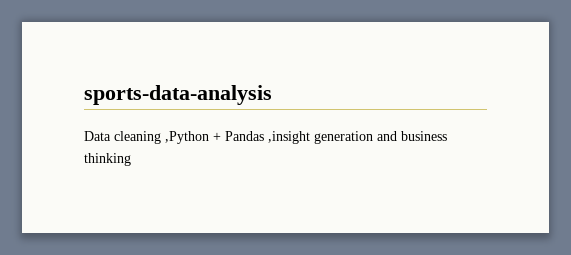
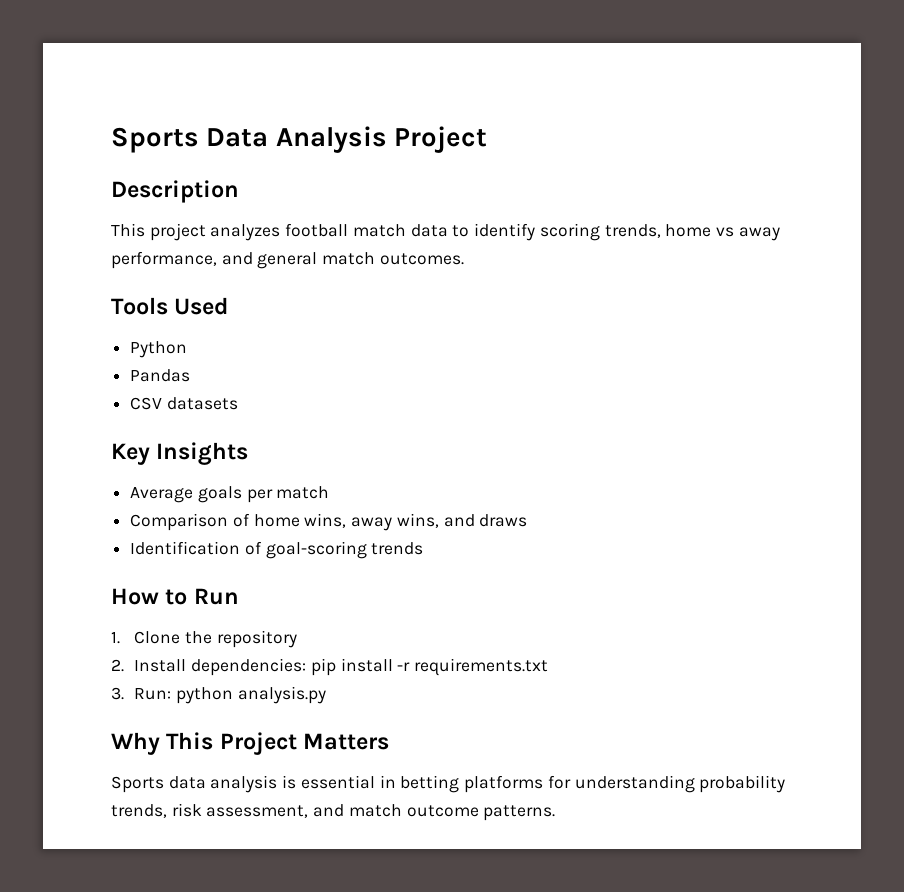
- sports-data-analysis
- Data cleaning ,Python + Pandas ,insight generation and business thinking
+ Sports Data Analysis Project
+ Description
+ This project analyzes football match data to identify scoring trends, home vs away performance, and general match outcomes.
+ Tools Used
+ Python
+ Pandas
+ CSV datasets
+ Key Insights
+ Average goals per match
+ Comparison of home wins, away wins, and draws
+ Identification of goal-scoring trends
+ How to Run
+ 1. Clone the repository
+ 2. Install dependencies: pip install -r requirements.txt
+ 3. Run: python analysis.py
+ Why This Project Matters
+ Sports data analysis is essential in betting platforms for understanding probability trends, risk assessment, and match outcome patterns.

